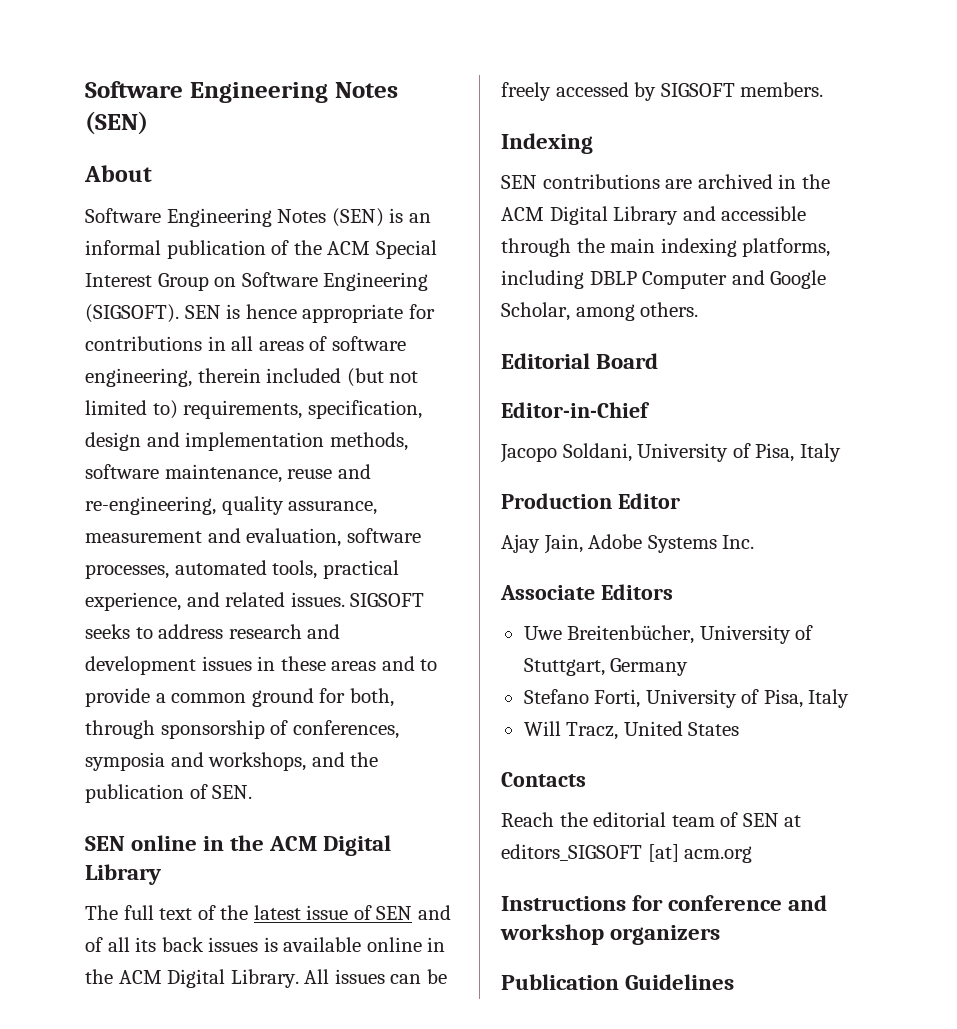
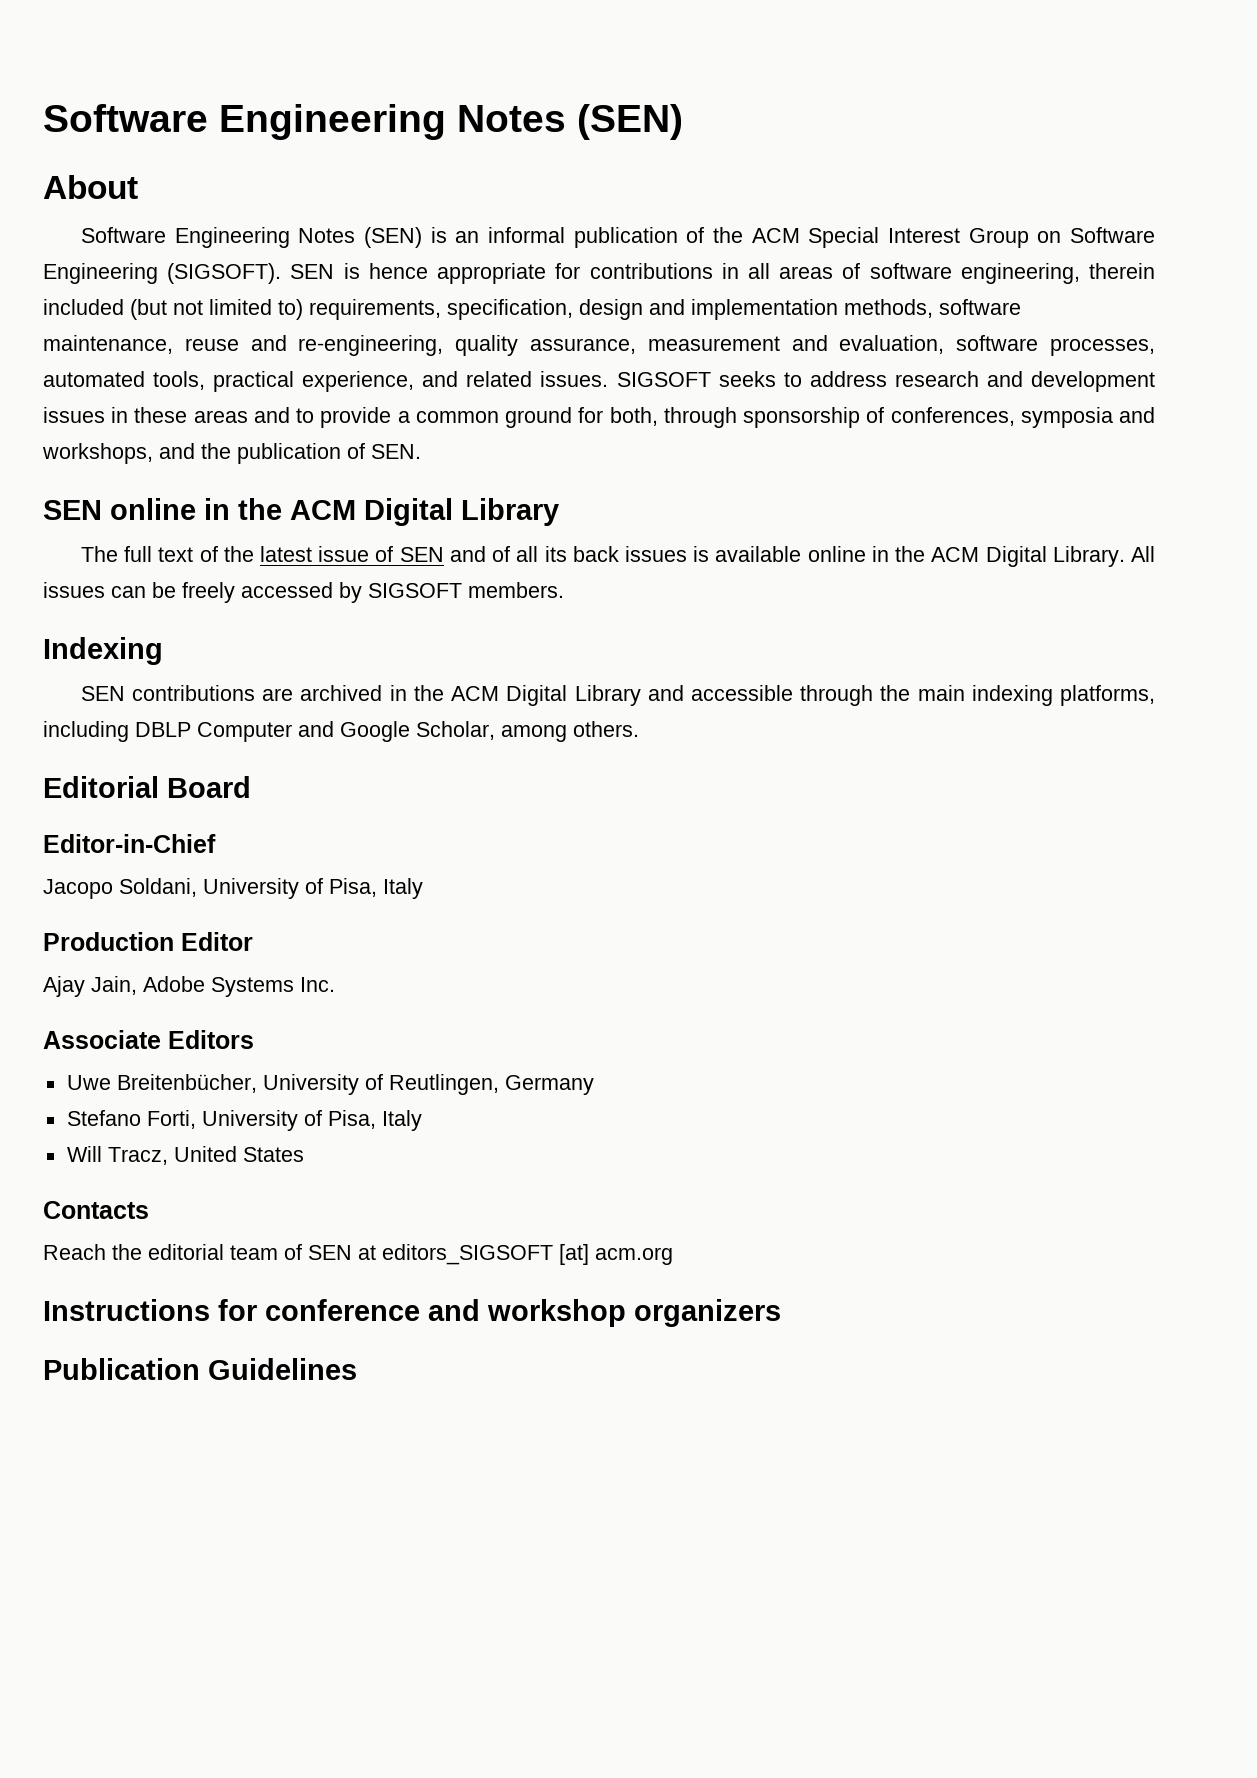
- Uwe Breitenbücher, University of Stuttgart, Germany
+ Uwe Breitenbücher, University of Reutlingen, Germany

